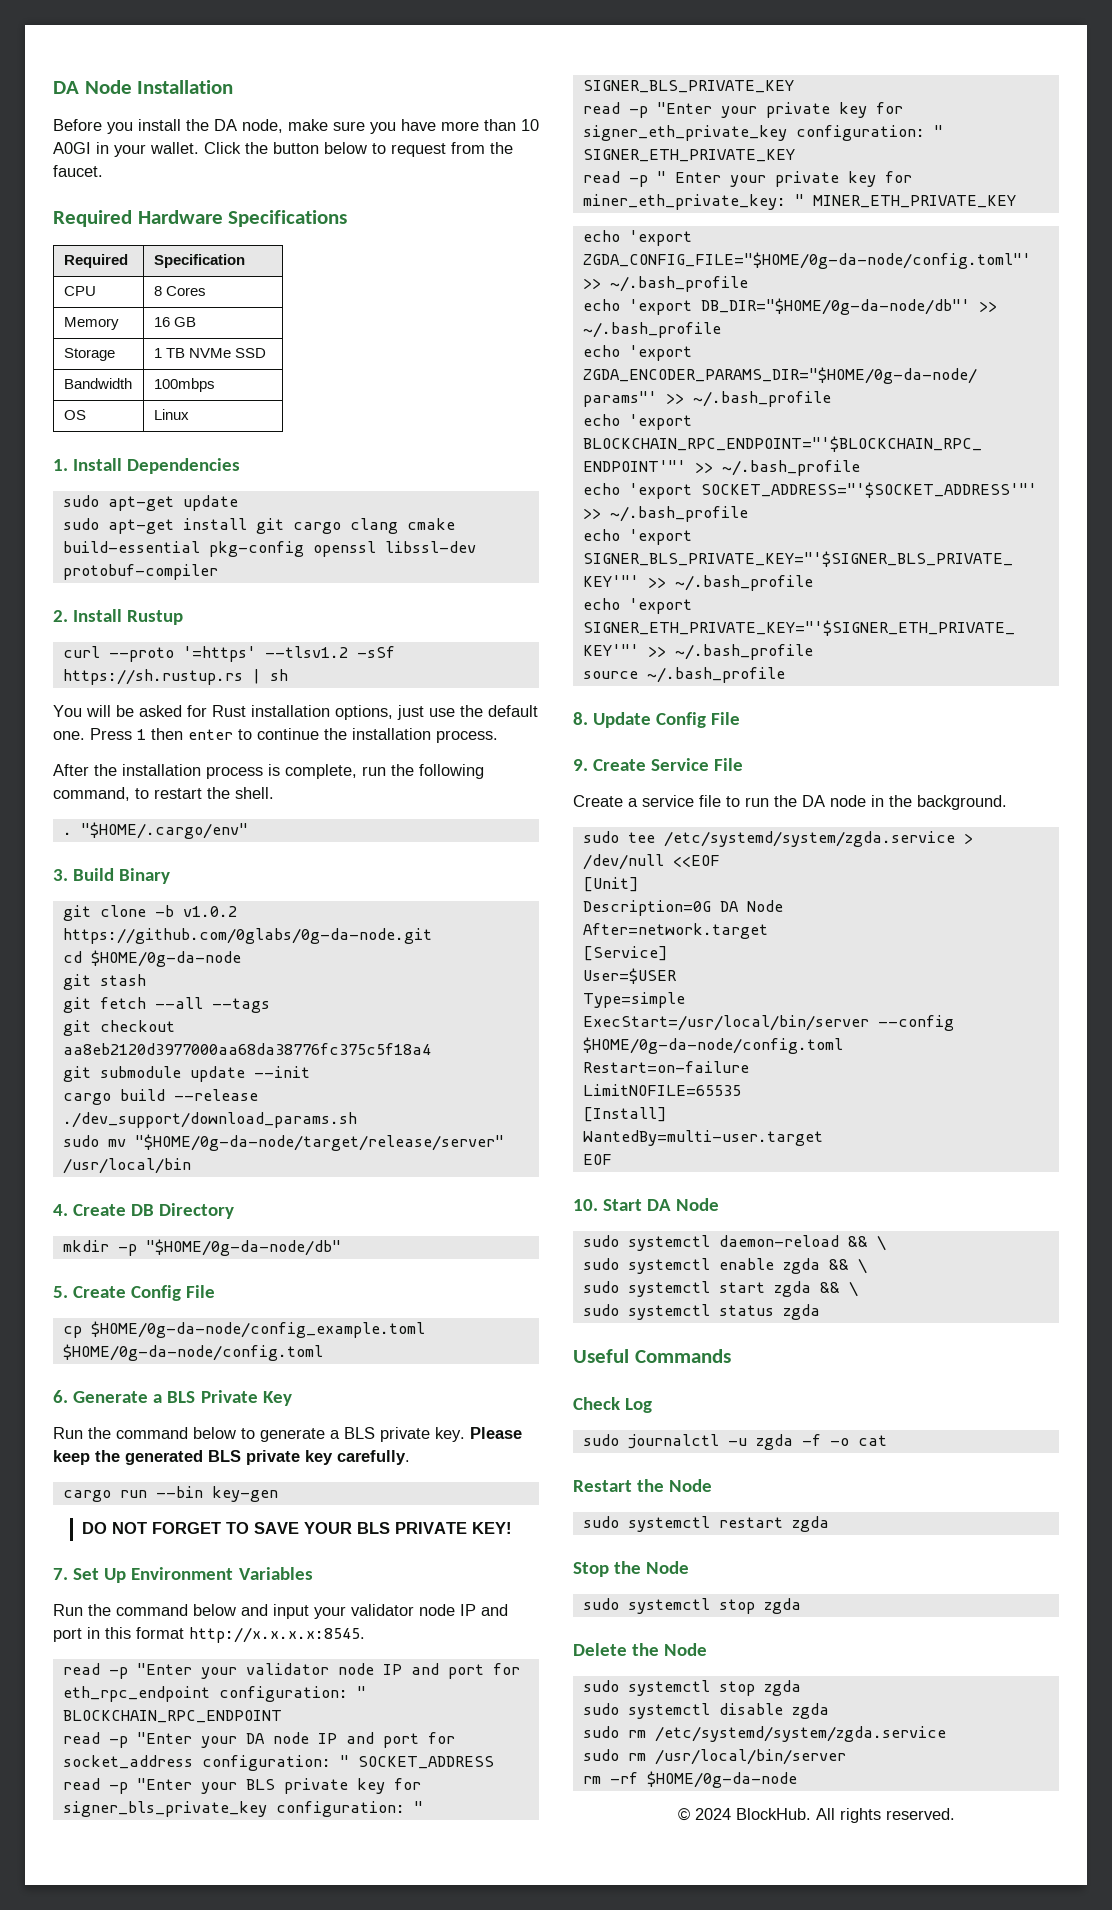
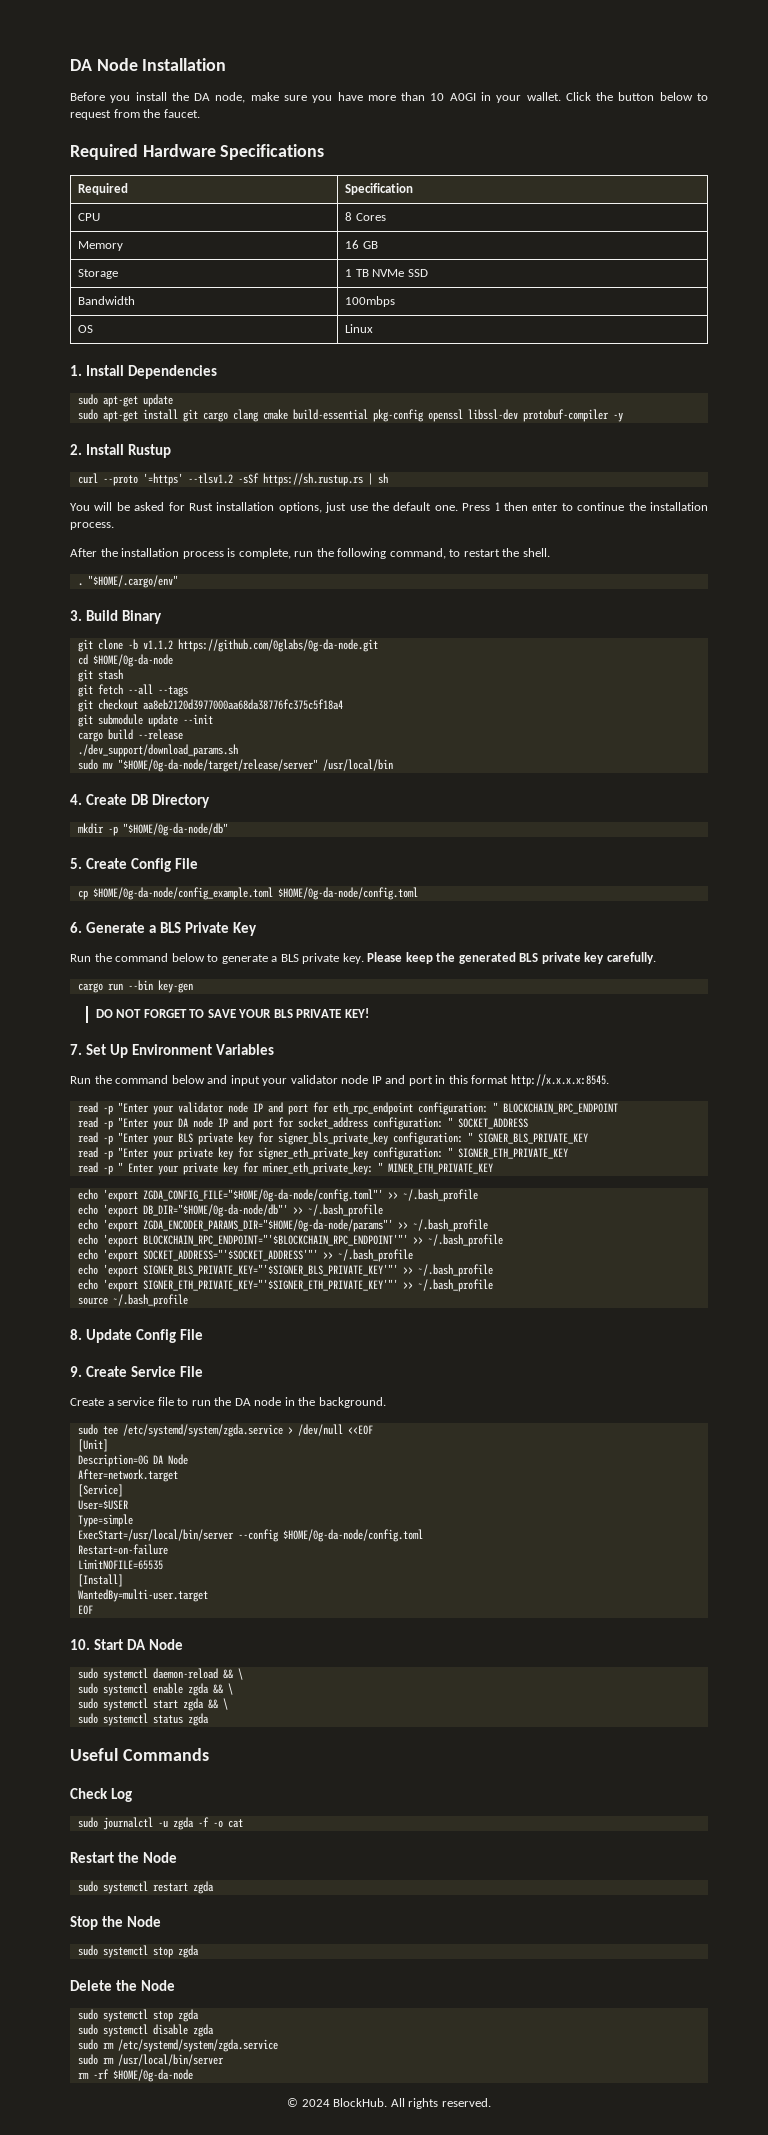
- sudo apt-get install git cargo clang cmake build-essential pkg-config openssl libssl-dev protobuf-compiler
+ sudo apt-get install git cargo clang cmake build-essential pkg-config openssl libssl-dev protobuf-compiler -y
- git clone -b v1.0.2 https://github.com/0glabs/0g-da-node.git
+ git clone -b v1.1.2 https://github.com/0glabs/0g-da-node.git

